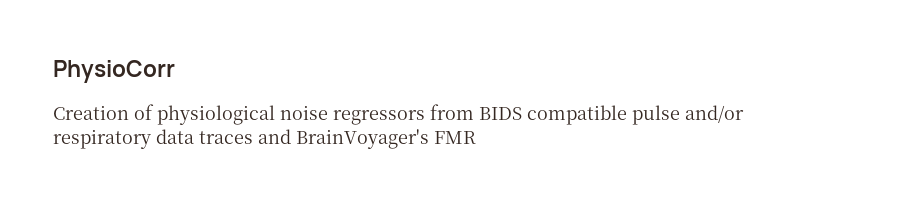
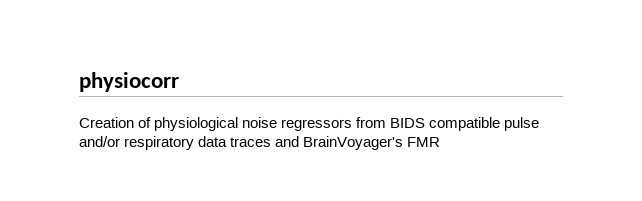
- PhysioCorr
+ physiocorr

